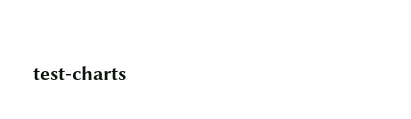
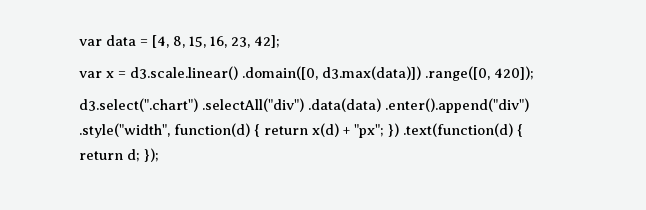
- test-charts
+ var data = [4, 8, 15, 16, 23, 42];
+ var x = d3.scale.linear() .domain([0, d3.max(data)]) .range([0, 420]);
+ d3.select(".chart") .selectAll("div") .data(data) .enter().append("div") .style("width", function(d) { return x(d) + "px"; }) .text(function(d) { return d; });

